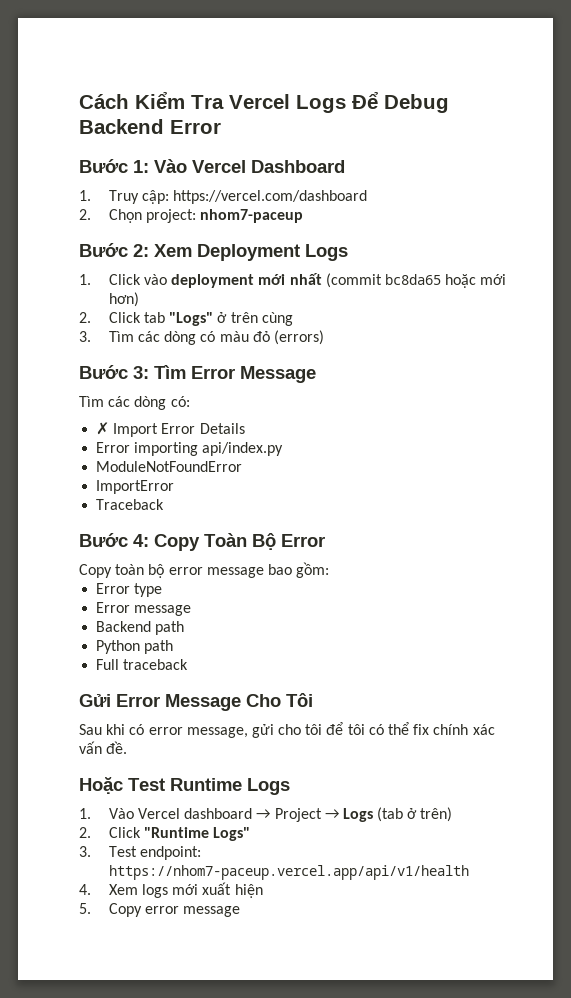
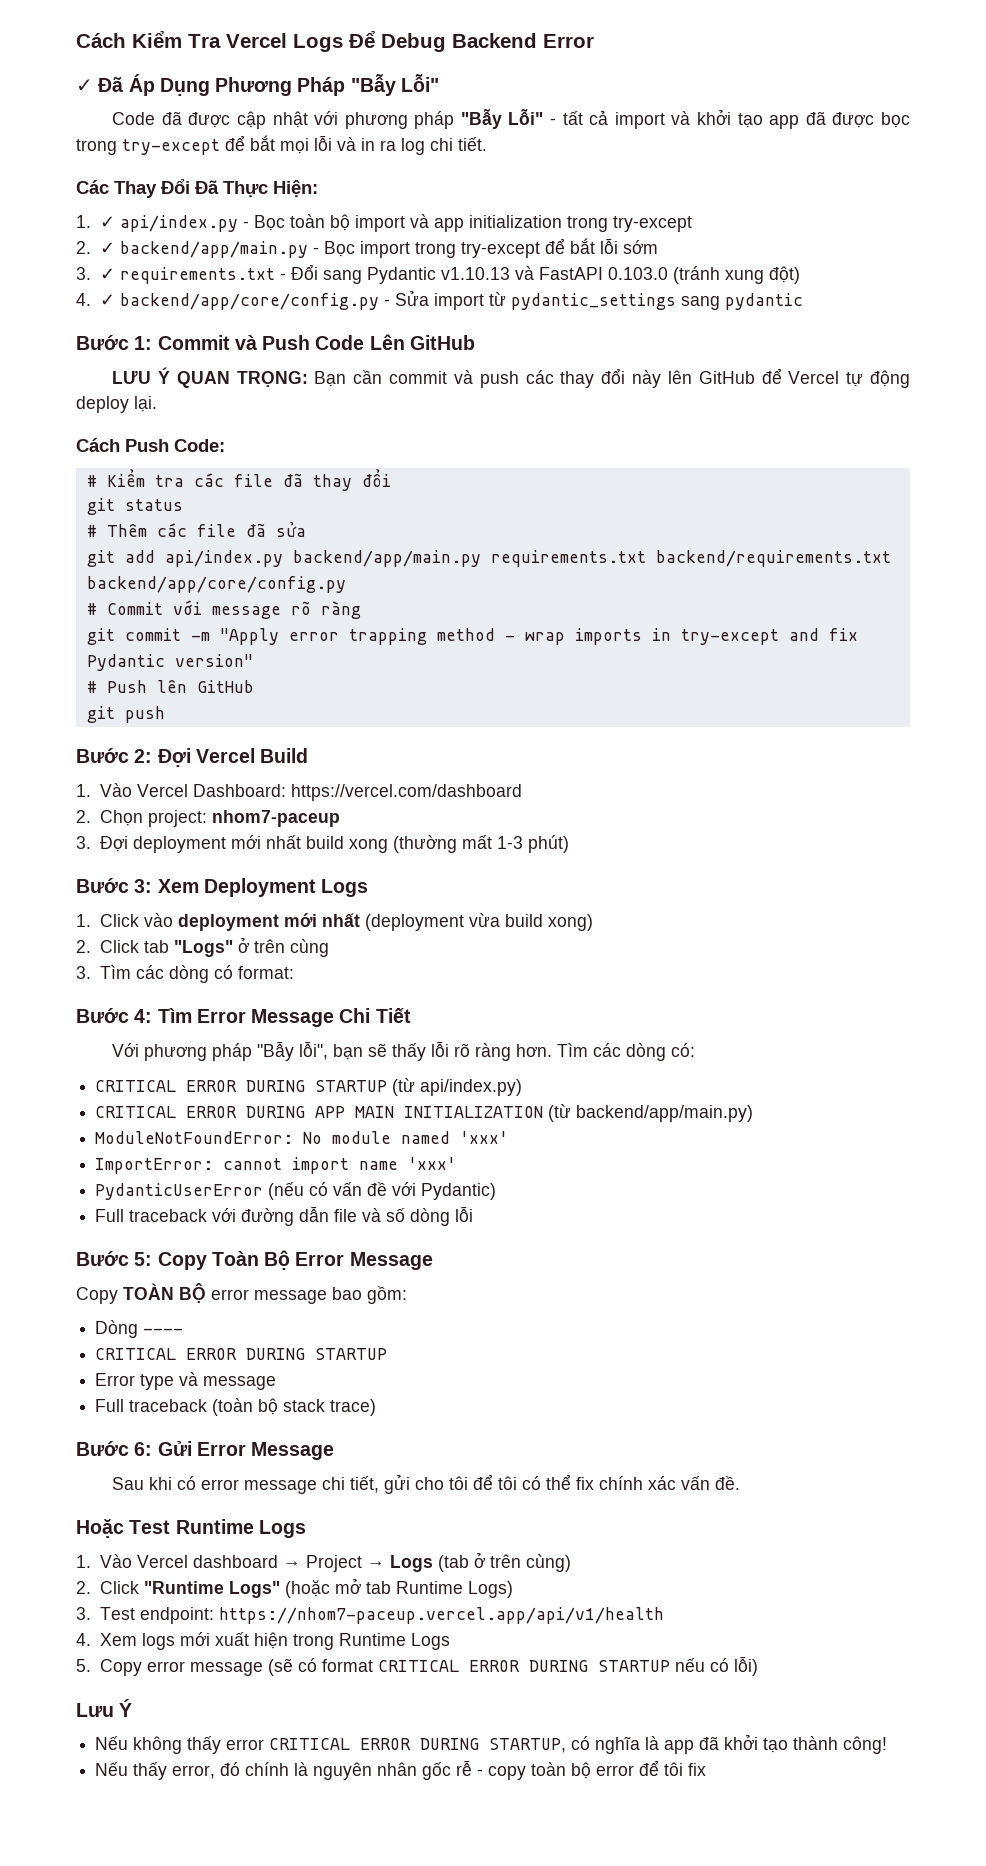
- Bước 1: Vào Vercel Dashboard
- 1. Truy cập: https://vercel.com/dashboard
+ ✓ Đã Áp Dụng Phương Pháp "Bẫy Lỗi"
+ Code đã được cập nhật với phương pháp "Bẫy Lỗi" - tất cả import và khởi tạo app đã được bọc trong try-except để bắt mọi lỗi và in ra log chi tiết.
+ Các Thay Đổi Đã Thực Hiện:
+ 1. ✓ api/index.py - Bọc toàn bộ import và app initialization trong try-except
+ 2. ✓ backend/app/main.py - Bọc import trong try-except để bắt lỗi sớm
+ 3. ✓ requirements.txt - Đổi sang Pydantic v1.10.13 và FastAPI 0.103.0 (tránh xung đột)
+ 4. ✓ backend/app/core/config.py - Sửa import từ pydantic_settings sang pydantic
+ Bước 1: Commit và Push Code Lên GitHub
+ LƯU Ý QUAN TRỌNG: Bạn cần commit và push các thay đổi này lên GitHub để Vercel tự động deploy lại.
+ Cách Push Code:
+ # Kiểm tra các file đã thay đổi
+ git status
+ # Thêm các file đã sửa
+ git add api/index.py backend/app/main.py requirements.txt backend/requirements.txt backend/app/core/config.py
+ # Commit với message rõ ràng
+ git commit -m "Apply error trapping method - wrap imports in try-except and fix Pydantic version"
+ # Push lên GitHub
+ git push
+ Bước 2: Đợi Vercel Build
+ 1. Vào Vercel Dashboard: https://vercel.com/dashboard
- Bước 2: Xem Deployment Logs
+ 3. Đợi deployment mới nhất build xong (thường mất 1-3 phút)
+ Bước 3: Xem Deployment Logs
- 1. Click vào deployment mới nhất (commit bc8da65 hoặc mới hơn)
+ 1. Click vào deployment mới nhất (deployment vừa build xong)
- 3. Tìm các dòng có màu đỏ (errors)
- Bước 3: Tìm Error Message
- Tìm các dòng có:
- ✗ Import Error Details
- Error importing api/index.py
- ModuleNotFoundError
- ImportError
- Traceback
- Bước 4: Copy Toàn Bộ Error
- Copy toàn bộ error message bao gồm:
+ 3. Tìm các dòng có format:
+ Bước 4: Tìm Error Message Chi Tiết
+ Với phương pháp "Bẫy lỗi", bạn sẽ thấy lỗi rõ ràng hơn. Tìm các dòng có:
+ CRITICAL ERROR DURING STARTUP (từ api/index.py)
+ CRITICAL ERROR DURING APP MAIN INITIALIZATION (từ backend/app/main.py)
+ ModuleNotFoundError: No module named 'xxx'
+ ImportError: cannot import name 'xxx'
+ PydanticUserError (nếu có vấn đề với Pydantic)
+ Full traceback với đường dẫn file và số dòng lỗi
+ Bước 5: Copy Toàn Bộ Error Message
+ Copy TOÀN BỘ error message bao gồm:
+ Dòng ----
+ CRITICAL ERROR DURING STARTUP
- Error type
- Error message
+ Error type và message
- Backend path
- Python path
- Full traceback
- Gửi Error Message Cho Tôi
+ Full traceback (toàn bộ stack trace)
+ Bước 6: Gửi Error Message
- Sau khi có error message, gửi cho tôi để tôi có thể fix chính xác vấn đề.
+ Sau khi có error message chi tiết, gửi cho tôi để tôi có thể fix chính xác vấn đề.
- 1. Vào Vercel dashboard → Project → Logs (tab ở trên)
+ 1. Vào Vercel dashboard → Project → Logs (tab ở trên cùng)
- 2. Click "Runtime Logs"
+ 2. Click "Runtime Logs" (hoặc mở tab Runtime Logs)
- 4. Xem logs mới xuất hiện
+ 4. Xem logs mới xuất hiện trong Runtime Logs
- 5. Copy error message
+ 5. Copy error message (sẽ có format CRITICAL ERROR DURING STARTUP nếu có lỗi)
+ Lưu Ý
+ Nếu không thấy error CRITICAL ERROR DURING STARTUP, có nghĩa là app đã khởi tạo thành công!
+ Nếu thấy error, đó chính là nguyên nhân gốc rễ - copy toàn bộ error để tôi fix

